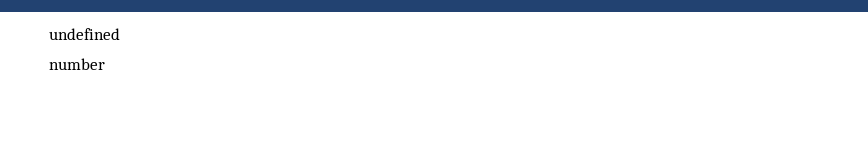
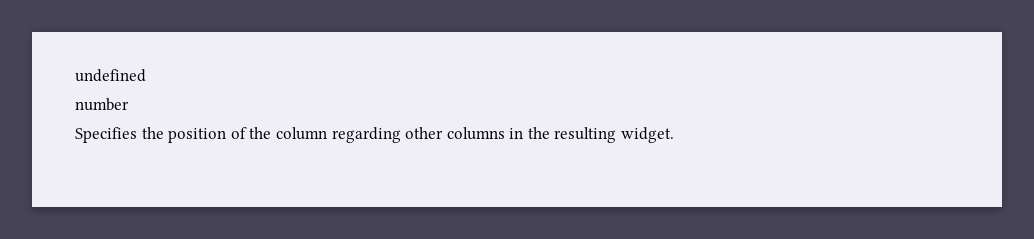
+ Specifies the position of the column regarding other columns in the resulting widget.

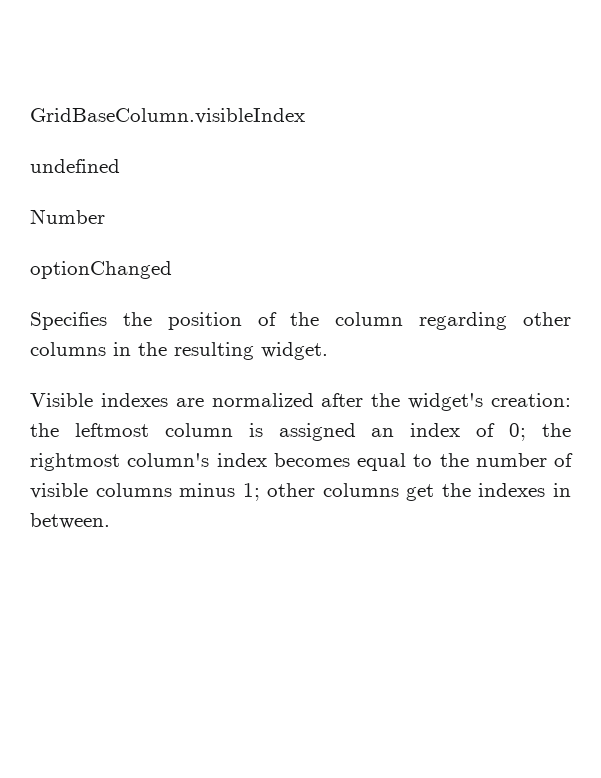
+ GridBaseColumn.visibleIndex
- number
+ Number
+ optionChanged
+ Visible indexes are normalized after the widget's creation: the leftmost column is assigned an index of 0; the rightmost column's index becomes equal to the number of visible columns minus 1; other columns get the indexes in between.

